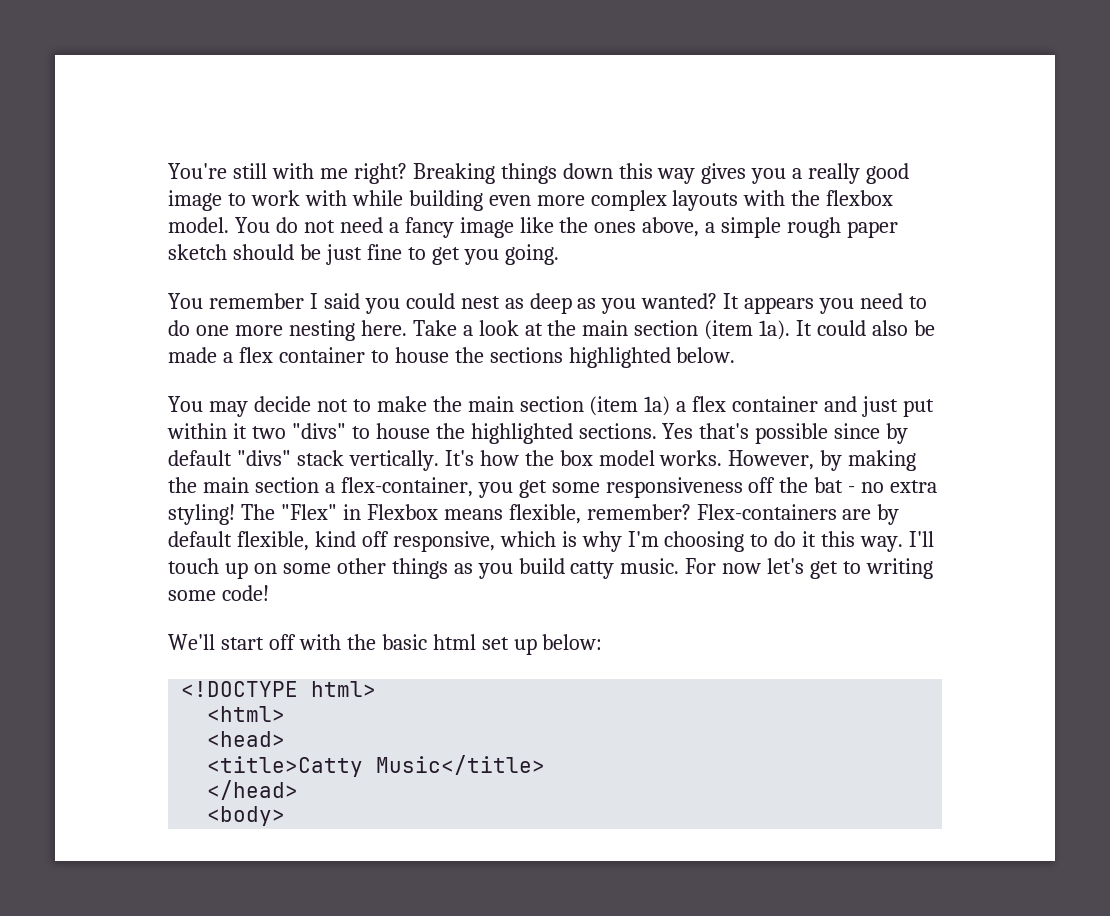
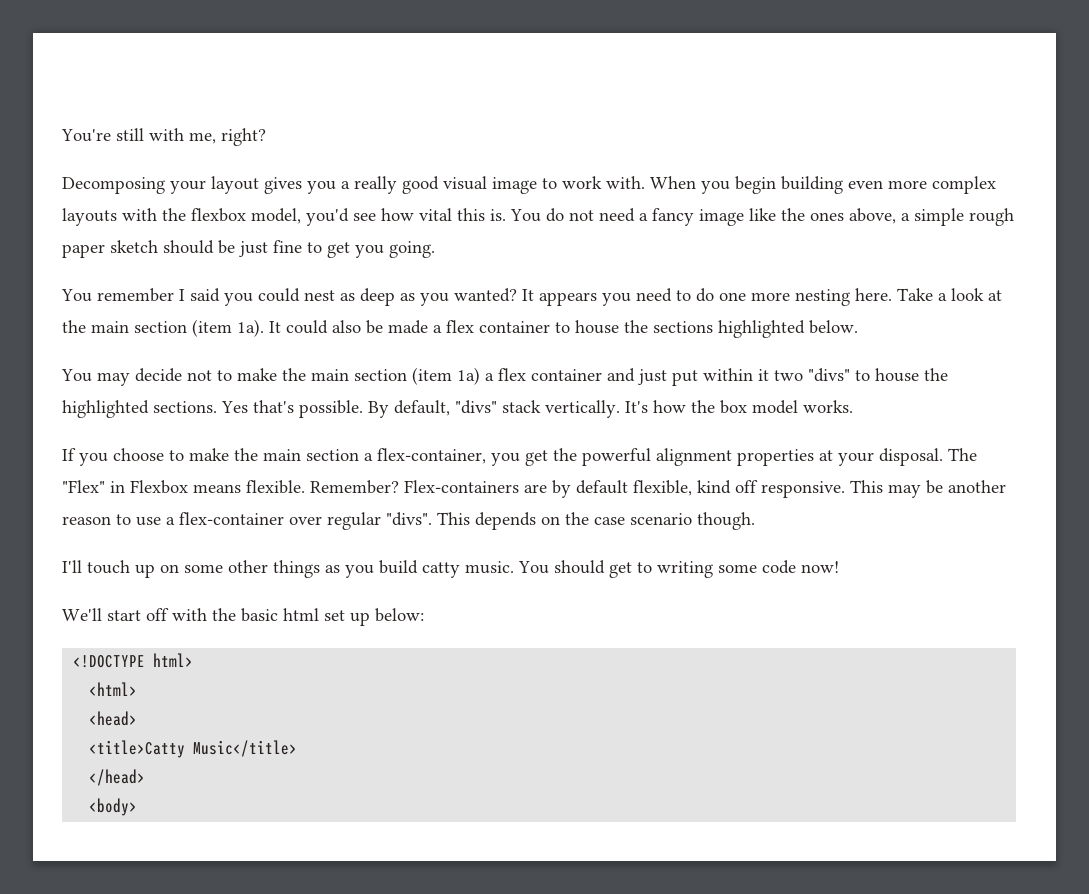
- You're still with me right? Breaking things down this way gives you a really good image to work with while building even more complex layouts with the flexbox model.
+ You're still with me, right?
+ Decomposing your layout gives you a really good visual image to work with. When you begin building even more complex layouts with the flexbox model, you'd see how vital this is.
- Yes that's possible since by default "divs" stack vertically.
+ Yes that's possible. By default, "divs" stack vertically.
- It's how the box model works. However, by making the main section a flex-container, you get some responsiveness off the bat - no extra styling!
+ It's how the box model works.
+ If you choose to make the main section a flex-container, you get the powerful alignment properties at your disposal.
- The "Flex" in Flexbox means flexible, remember?
+ The "Flex" in Flexbox means flexible. Remember?
- Flex-containers are by default flexible, kind off responsive, which is why I'm choosing to do it this way. I'll touch up on some other things as you build catty music.
+ Flex-containers are by default flexible, kind off responsive. This may be another reason to use a flex-container over regular "divs". This depends on the case scenario though.
+ I'll touch up on some other things as you build catty music.
- For now let's get to writing some code!
+ You should get to writing some code now!

